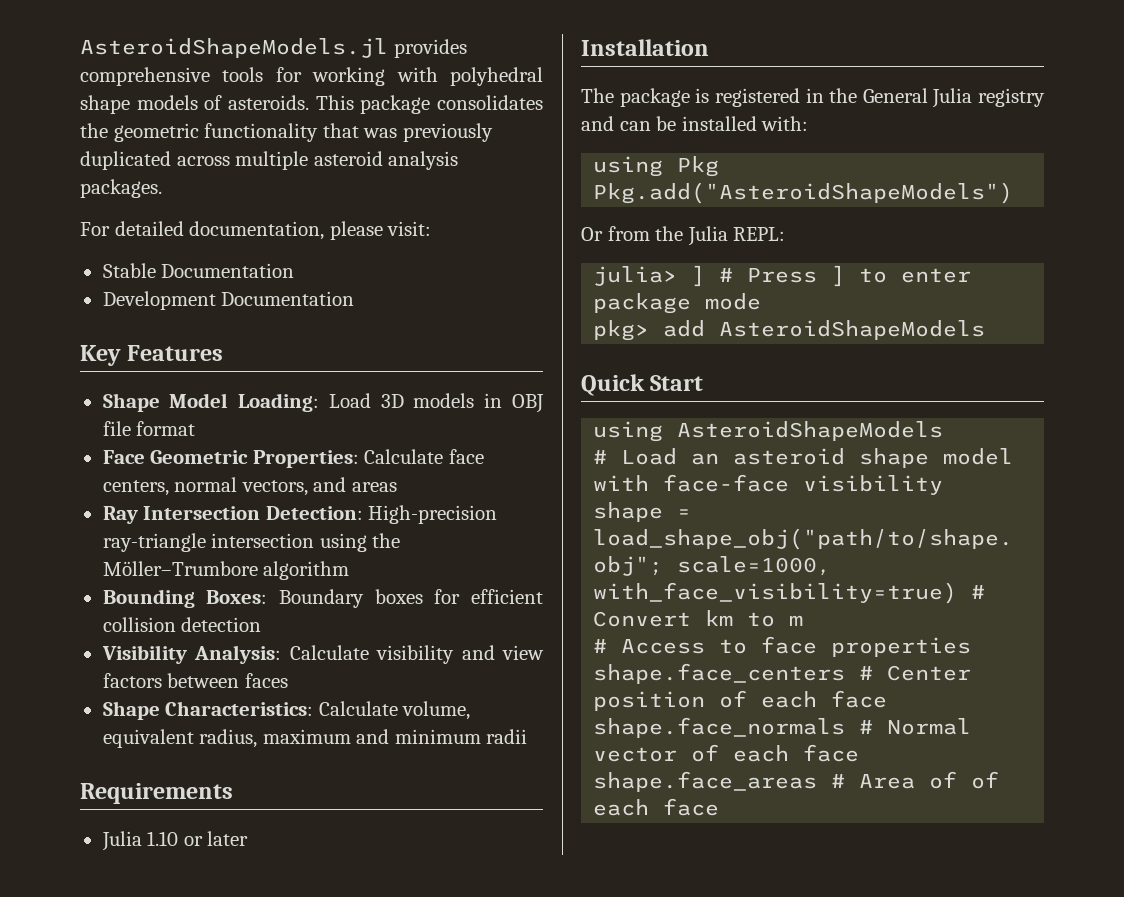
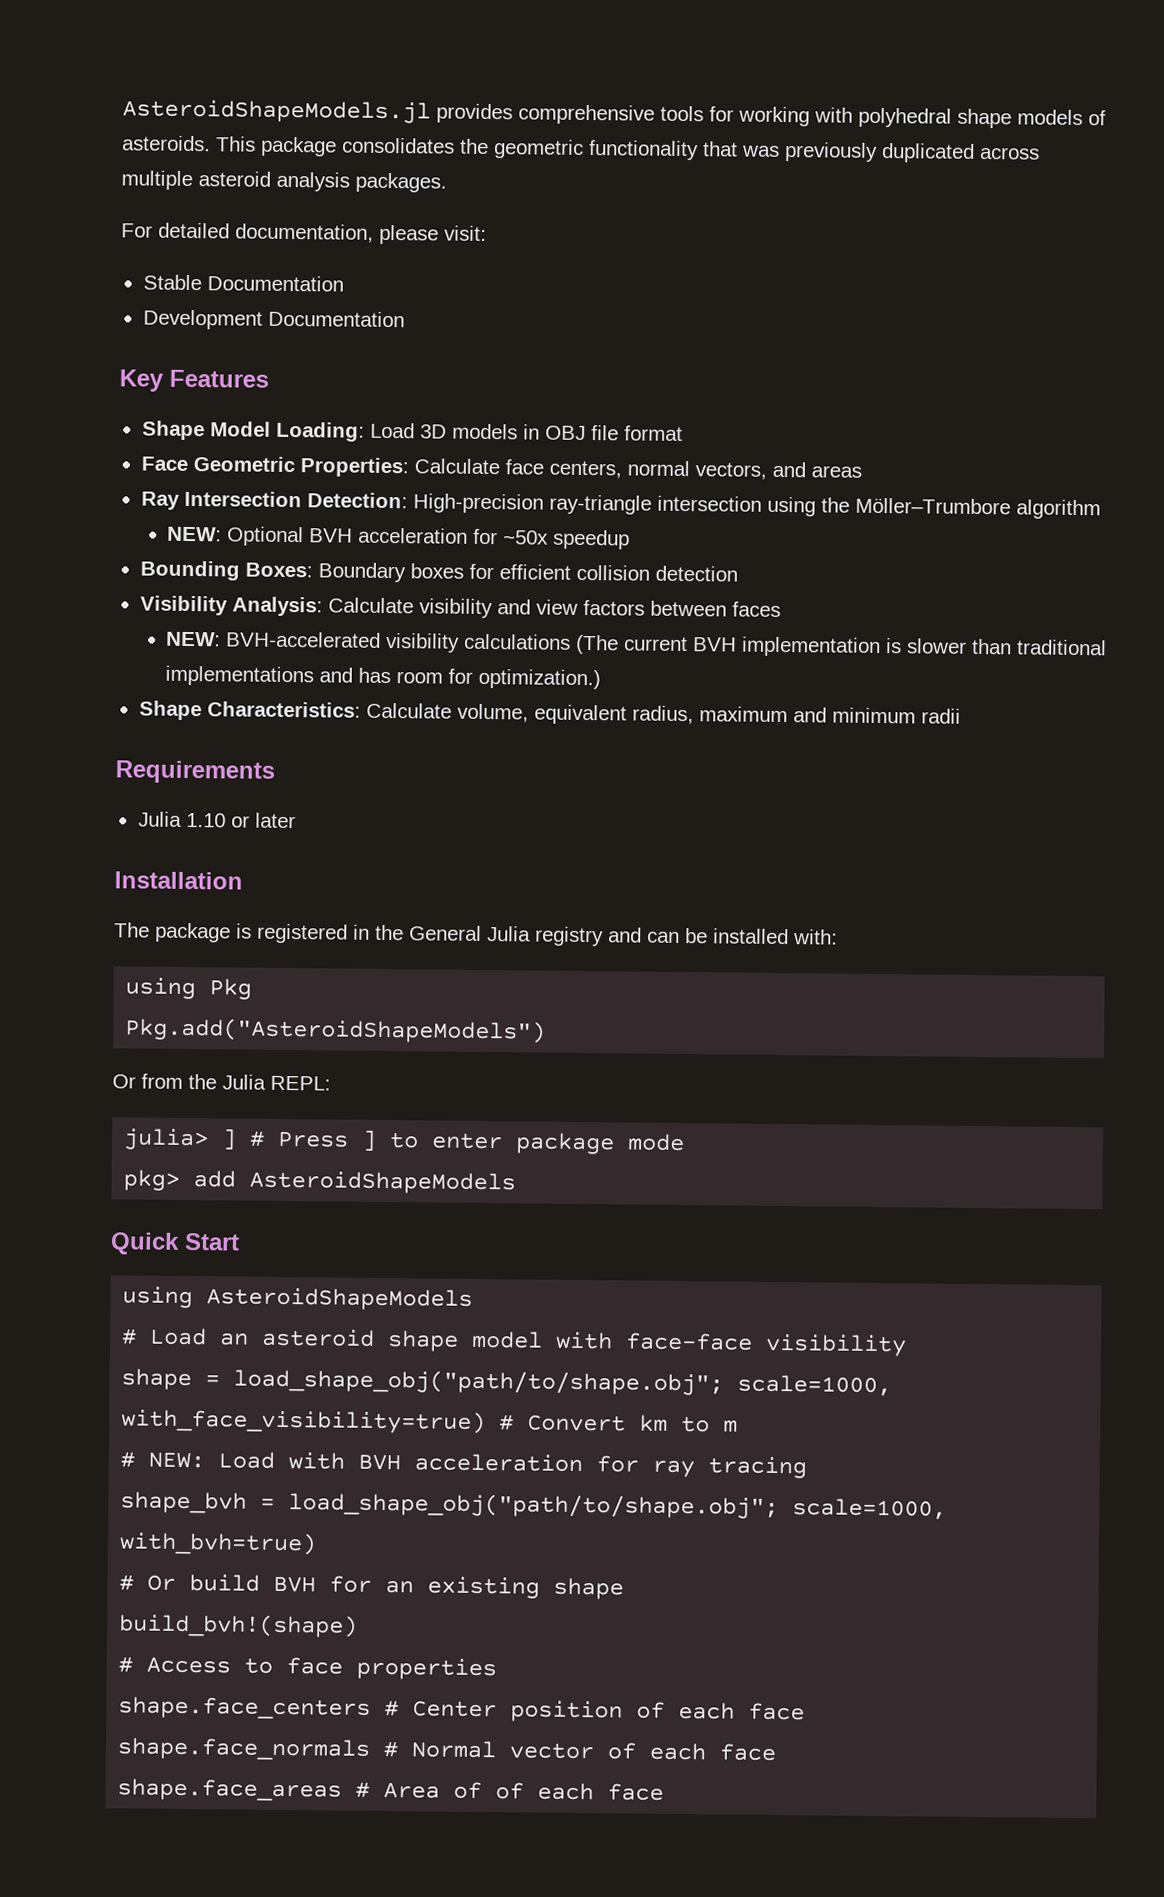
+ NEW: Optional BVH acceleration for ~50x speedup
+ NEW: BVH-accelerated visibility calculations (The current BVH implementation is slower than traditional implementations and has room for optimization.)
+ # NEW: Load with BVH acceleration for ray tracing
+ shape_bvh = load_shape_obj("path/to/shape.obj"; scale=1000, with_bvh=true)
+ # Or build BVH for an existing shape
+ build_bvh!(shape)

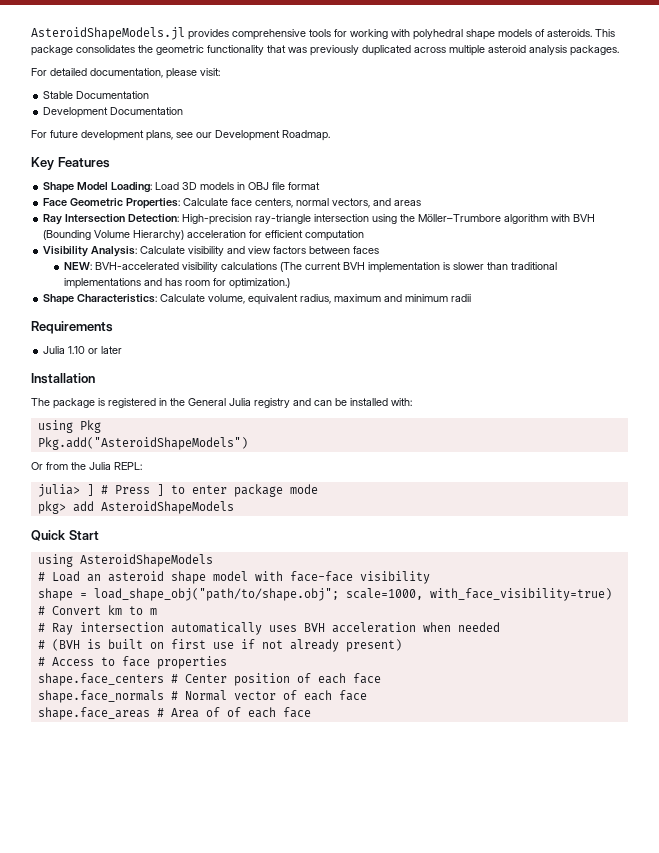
+ For future development plans, see our Development Roadmap.
- Ray Intersection Detection: High-precision ray-triangle intersection using the Möller–Trumbore algorithm
- NEW: Optional BVH acceleration for ~50x speedup
- Bounding Boxes: Boundary boxes for efficient collision detection
+ Ray Intersection Detection: High-precision ray-triangle intersection using the Möller–Trumbore algorithm with BVH (Bounding Volume Hierarchy) acceleration for efficient computation
- # NEW: Load with BVH acceleration for ray tracing
- shape_bvh = load_shape_obj("path/to/shape.obj"; scale=1000, with_bvh=true)
- # Or build BVH for an existing shape
- build_bvh!(shape)
+ # Ray intersection automatically uses BVH acceleration when needed
+ # (BVH is built on first use if not already present)

